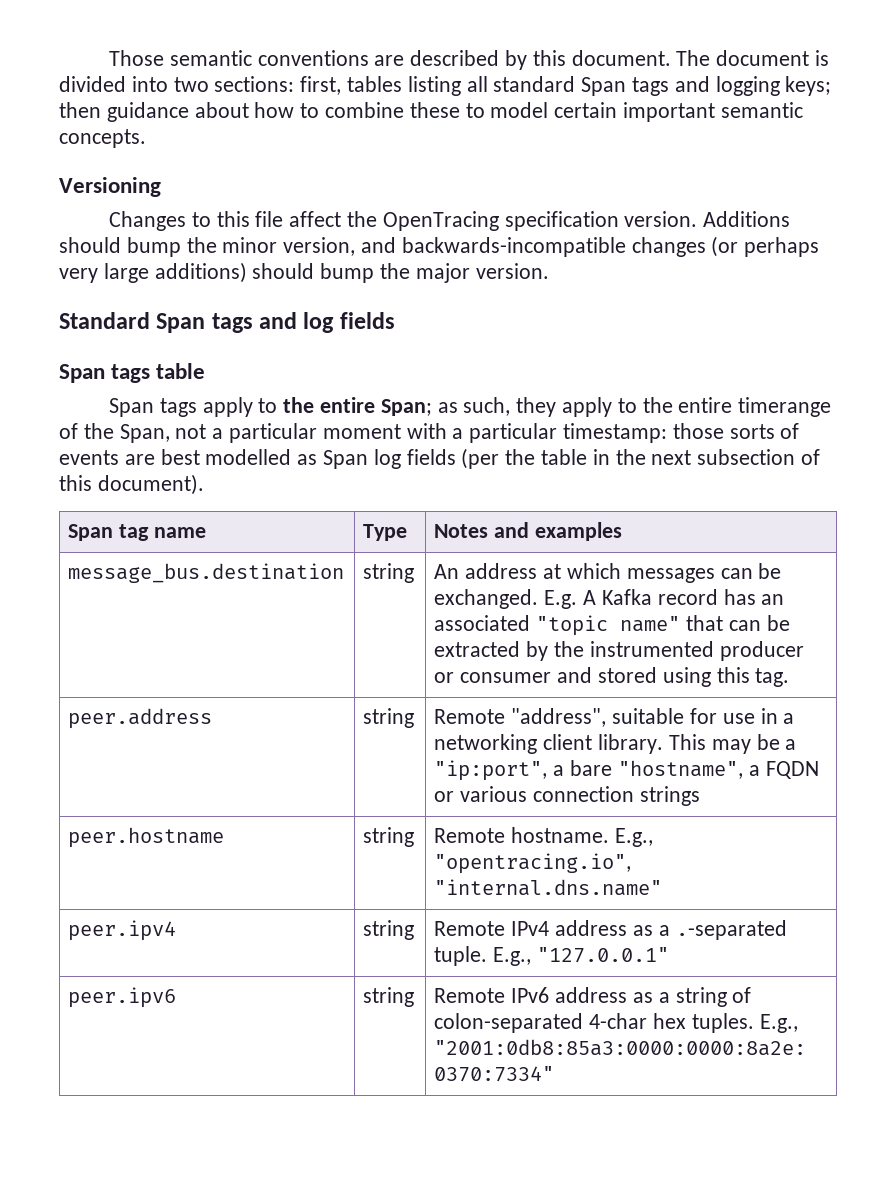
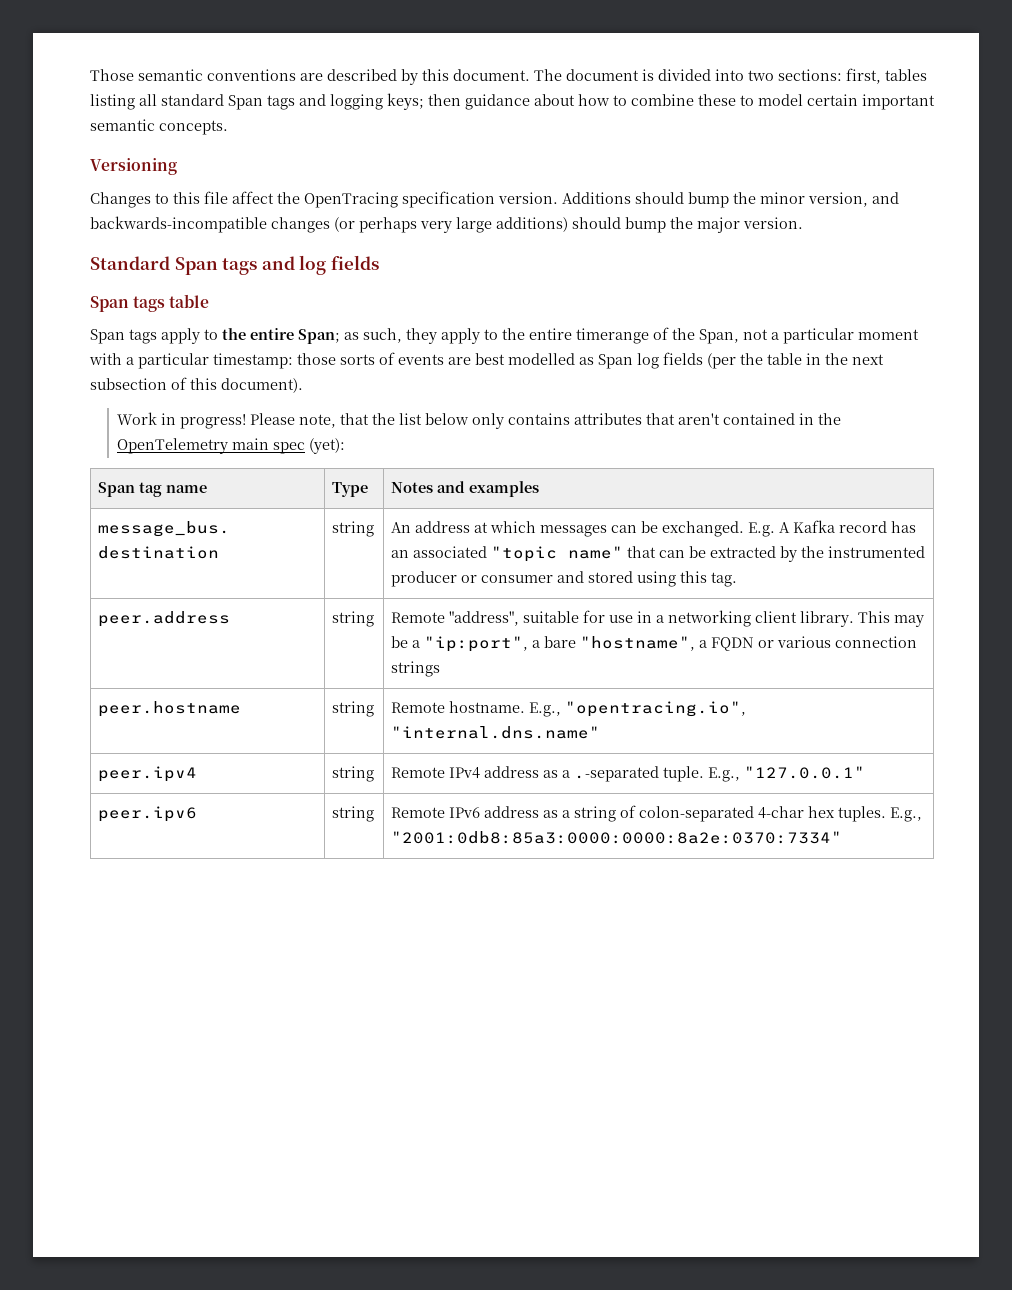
+ Work in progress! Please note, that the list below only contains attributes that aren't contained in the OpenTelemetry main spec (yet):

